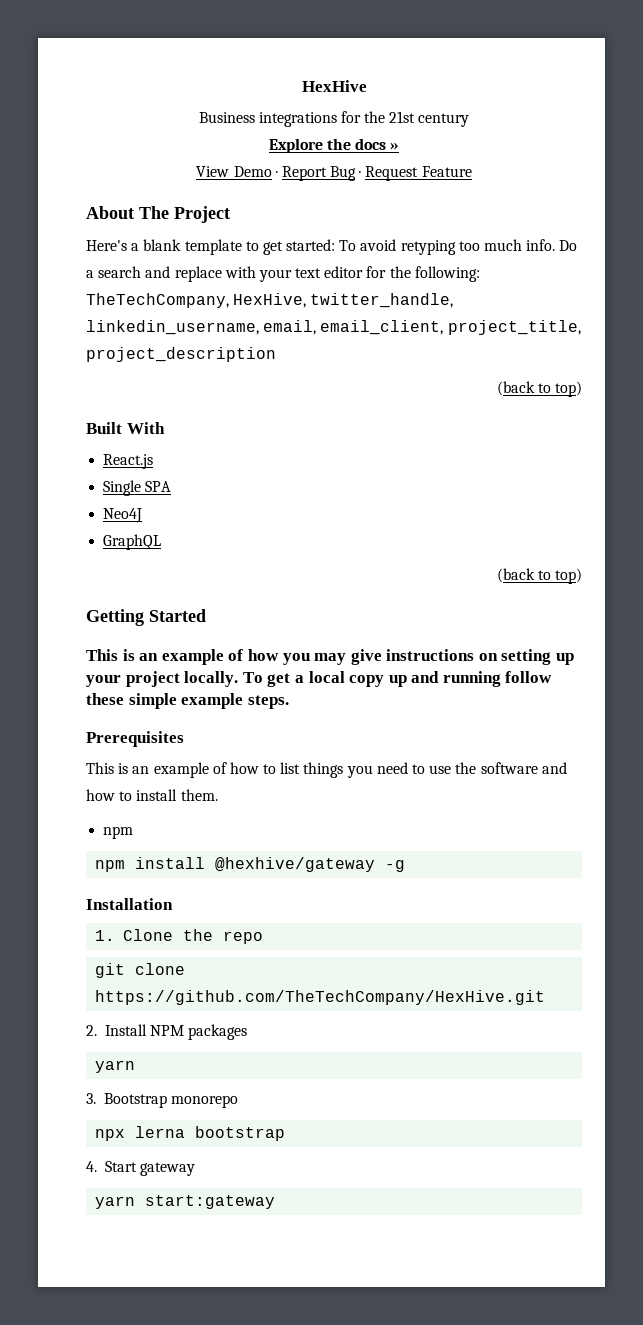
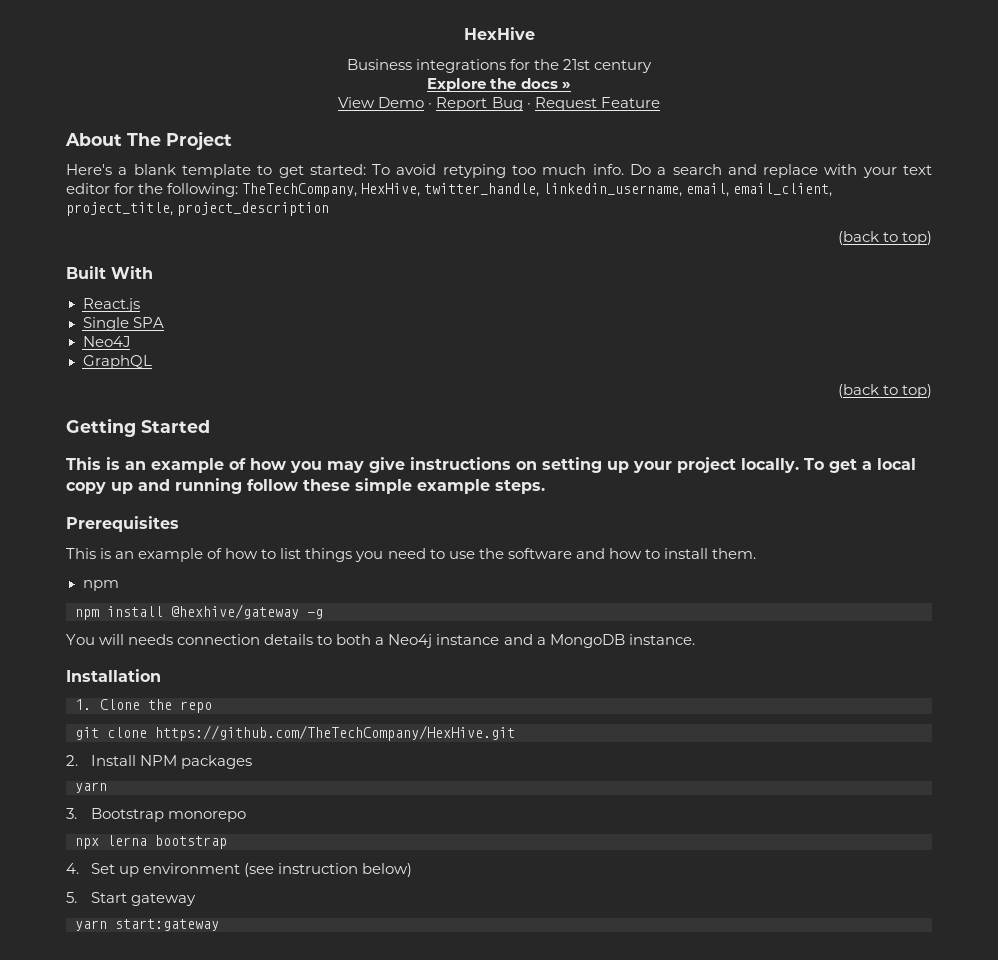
+ You will needs connection details to both a Neo4j instance and a MongoDB instance.
- 4. Start gateway
+ 4. Set up environment (see instruction below)
+ 5. Start gateway

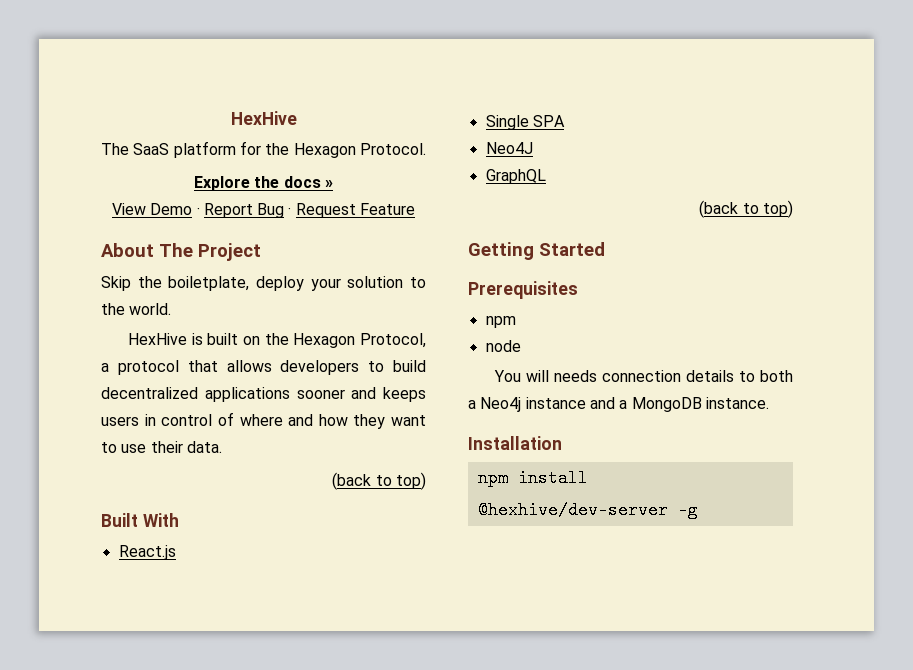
- Business integrations for the 21st century
+ The SaaS platform for the Hexagon Protocol.
- Here's a blank template to get started: To avoid retyping too much info. Do a search and replace with your text editor for the following: TheTechCompany, HexHive, twitter_handle, linkedin_username, email, email_client, project_title, project_description
+ Skip the boiletplate, deploy your solution to the world.
+ HexHive is built on the Hexagon Protocol, a protocol that allows developers to build decentralized applications sooner and keeps users in control of where and how they want to use their data.
- This is an example of how you may give instructions on setting up your project locally. To get a local copy up and running follow these simple example steps.
  Prerequisites
- This is an example of how to list things you need to use the software and how to install them.
  npm
- npm install @hexhive/gateway -g
+ node
- 1. Clone the repo
- git clone https://github.com/TheTechCompany/HexHive.git
- 2. Install NPM packages
- yarn
- 3. Bootstrap monorepo
- npx lerna bootstrap
- 4. Set up environment (see instruction below)
- 5. Start gateway
- yarn start:gateway
+ npm install @hexhive/dev-server -g

